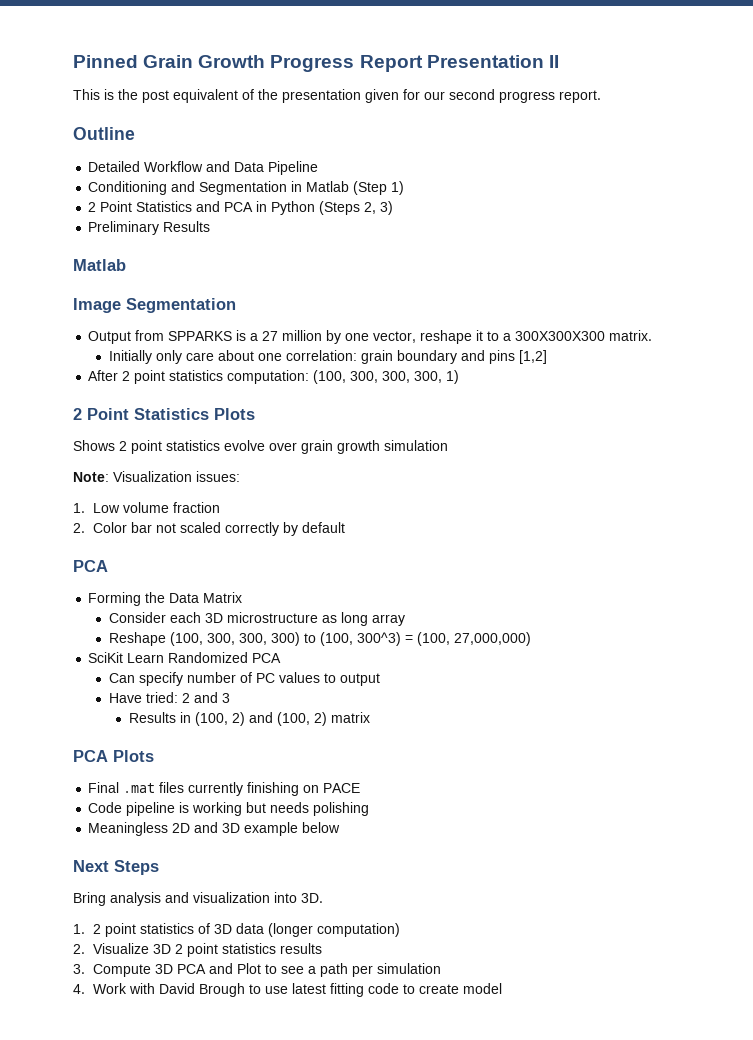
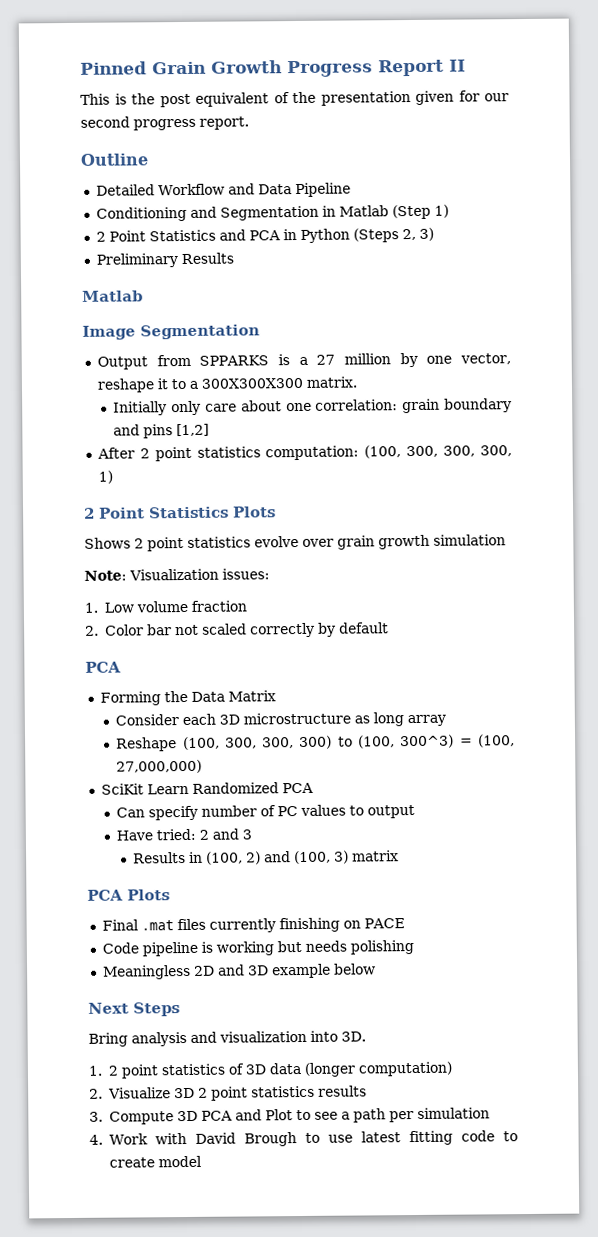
- Pinned Grain Growth Progress Report Presentation II
+ Pinned Grain Growth Progress Report II
- Results in (100, 2) and (100, 2) matrix
+ Results in (100, 2) and (100, 3) matrix

